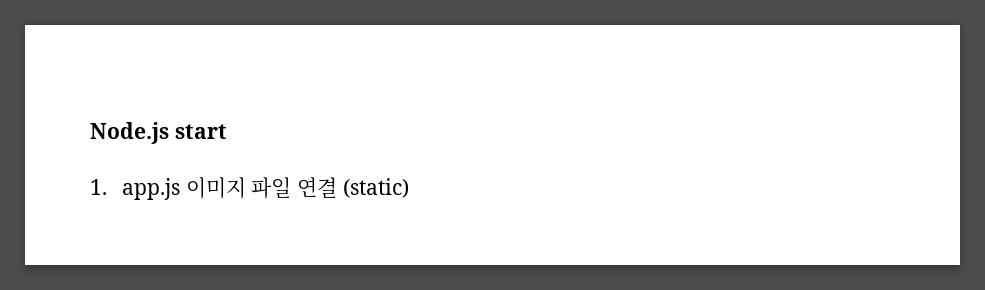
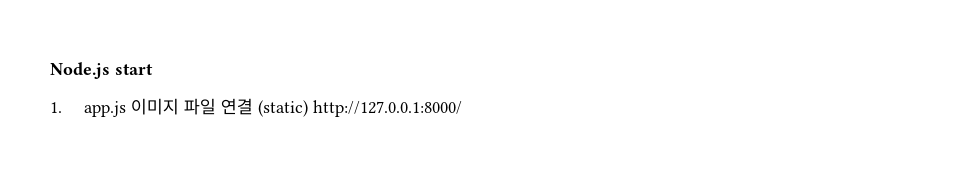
- 1. app.js 이미지 파일 연결 (static)
+ 1. app.js 이미지 파일 연결 (static) http://127.0.0.1:8000/

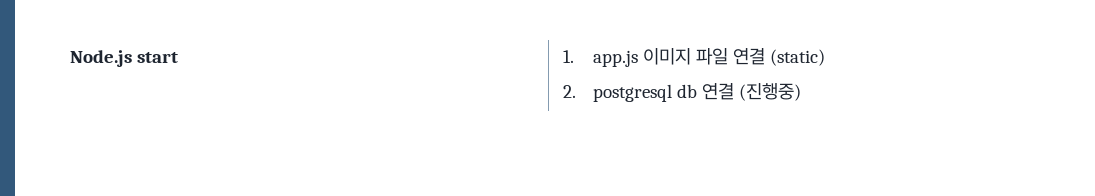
- 1. app.js 이미지 파일 연결 (static) http://127.0.0.1:8000/
+ 1. app.js 이미지 파일 연결 (static)
+ 2. postgresql db 연결 (진행중)

